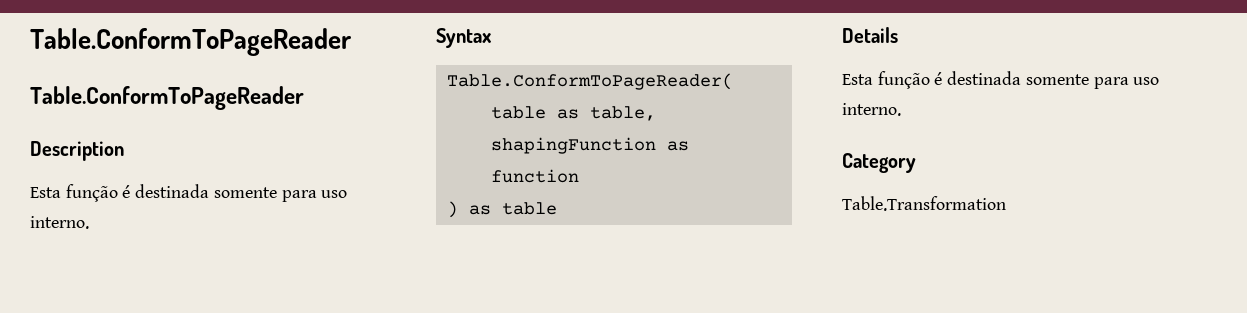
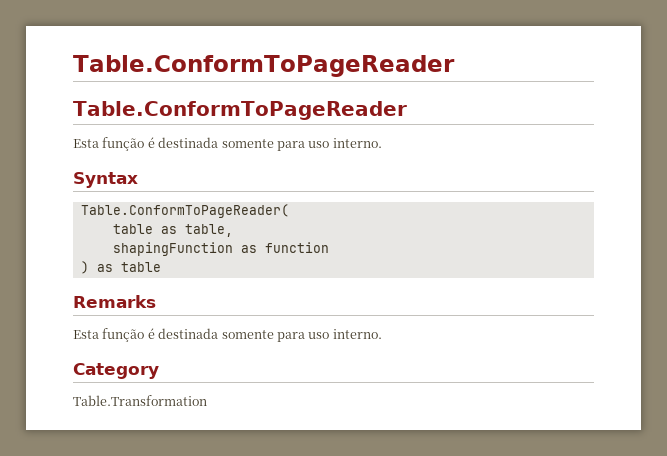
- Description
- Details
+ Remarks

